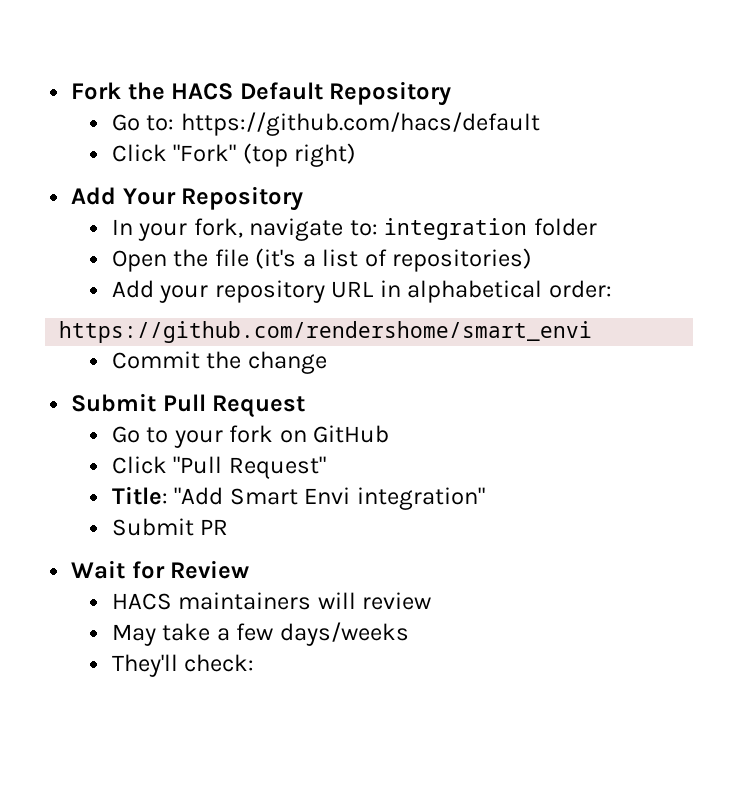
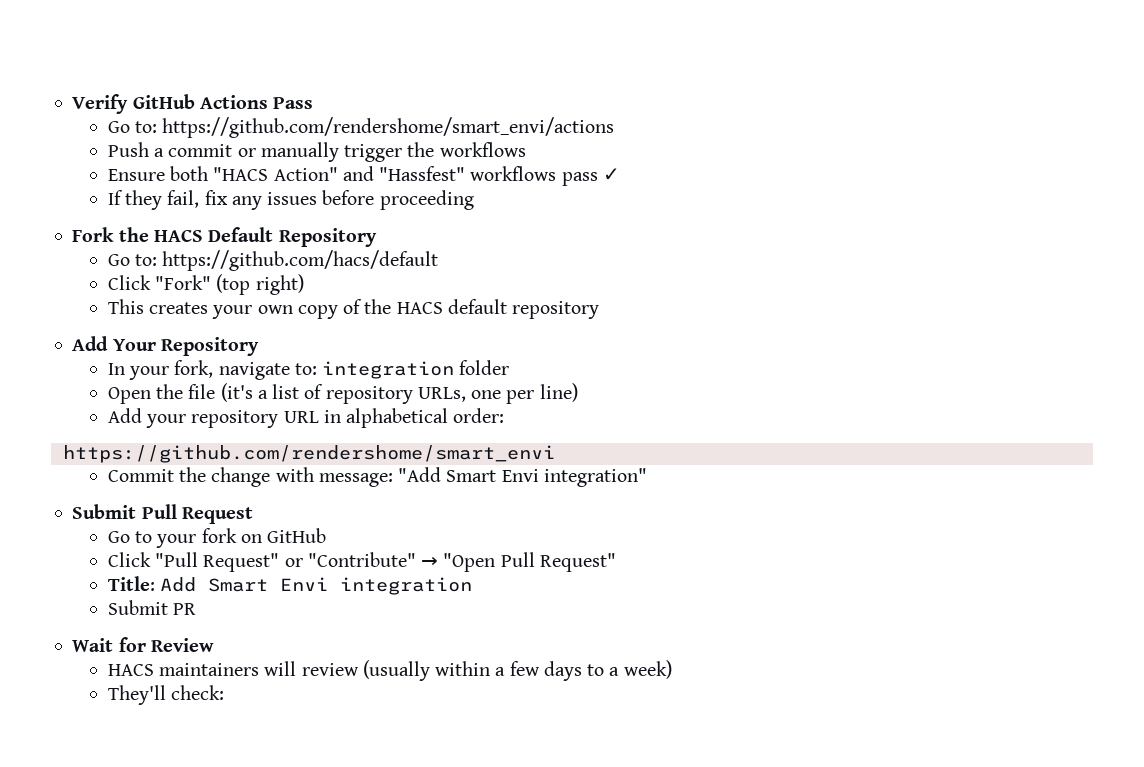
+ Verify GitHub Actions Pass
+ Go to: https://github.com/rendershome/smart_envi/actions
+ Push a commit or manually trigger the workflows
+ Ensure both "HACS Action" and "Hassfest" workflows pass ✓
+ If they fail, fix any issues before proceeding
+ This creates your own copy of the HACS default repository
- Open the file (it's a list of repositories)
+ Open the file (it's a list of repository URLs, one per line)
- Commit the change
+ Commit the change with message: "Add Smart Envi integration"
- Click "Pull Request"
+ Click "Pull Request" or "Contribute" → "Open Pull Request"
- Title: "Add Smart Envi integration"
+ Title: Add Smart Envi integration
- HACS maintainers will review
- May take a few days/weeks
+ HACS maintainers will review (usually within a few days to a week)

